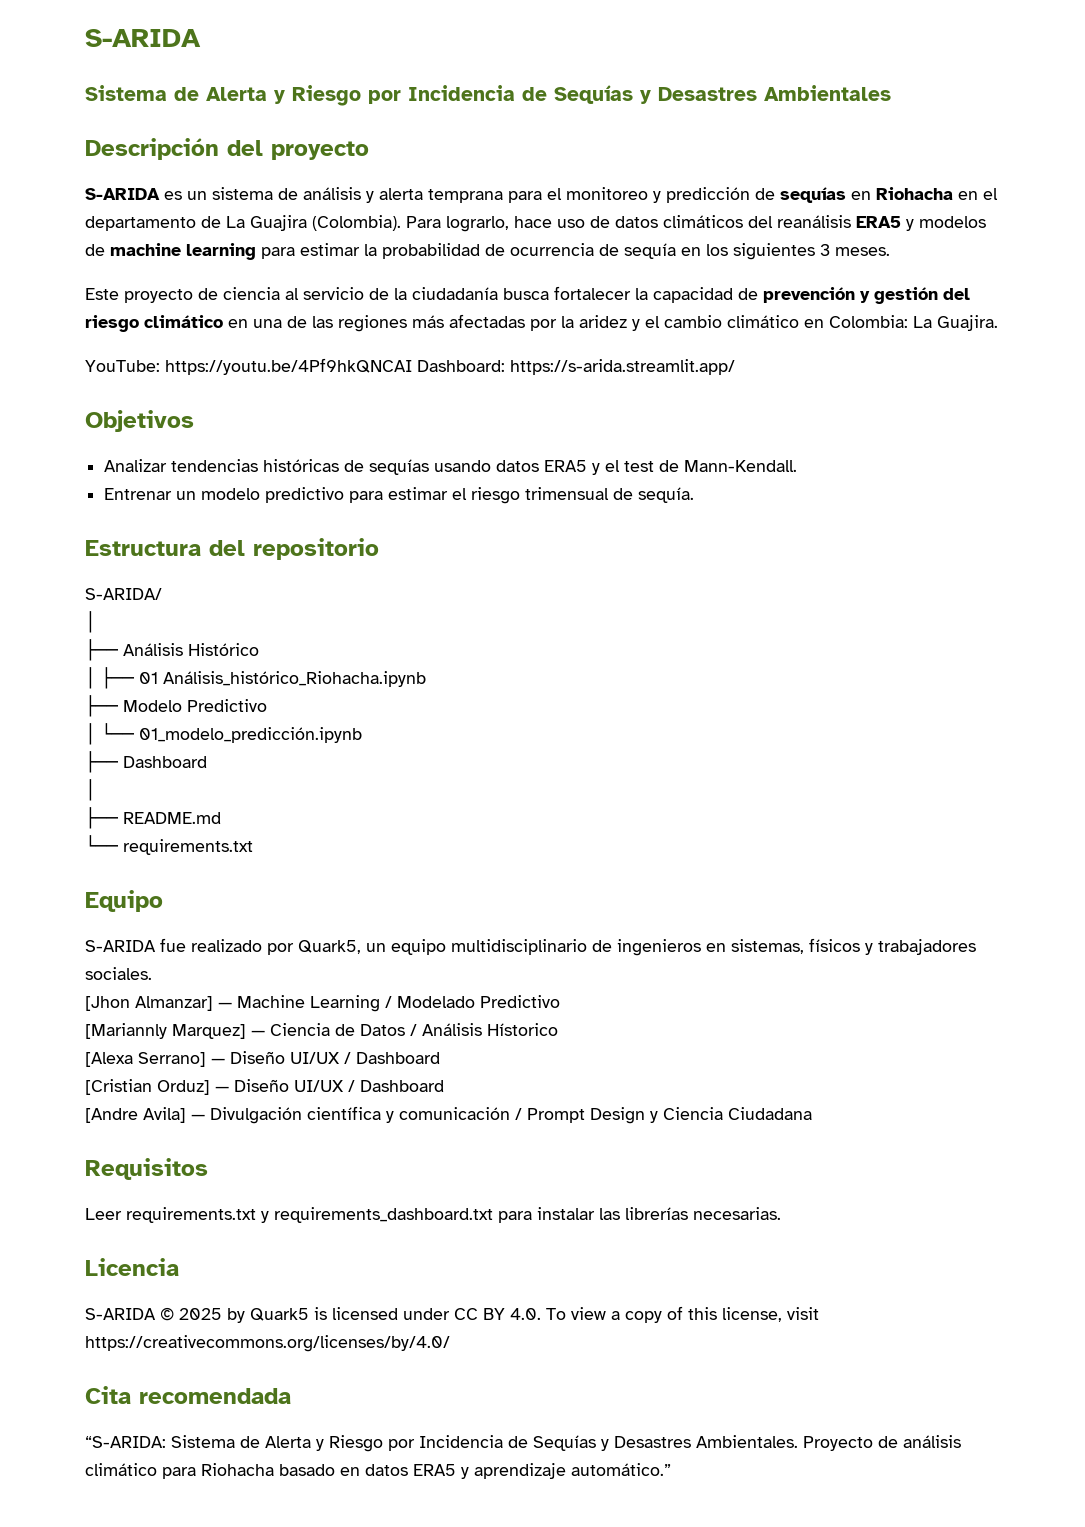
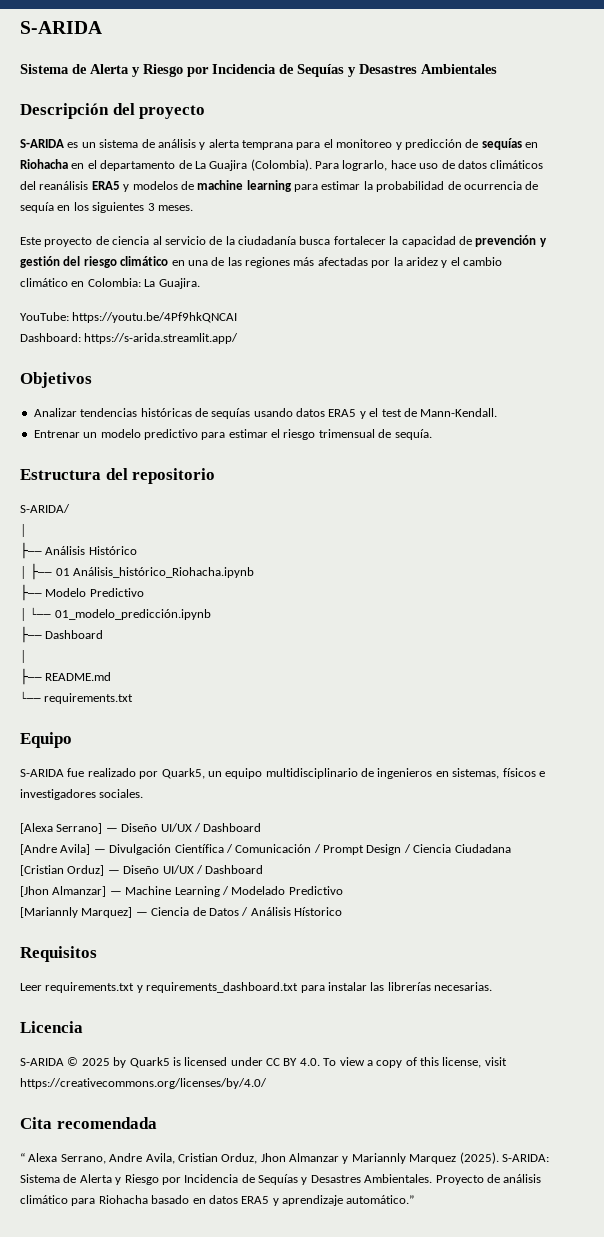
- YouTube: https://youtu.be/4Pf9hkQNCAI Dashboard: https://s-arida.streamlit.app/
+ YouTube: https://youtu.be/4Pf9hkQNCAI
+ Dashboard: https://s-arida.streamlit.app/
- S-ARIDA fue realizado por Quark5, un equipo multidisciplinario de ingenieros en sistemas, físicos y trabajadores sociales.
+ S-ARIDA fue realizado por Quark5, un equipo multidisciplinario de ingenieros en sistemas, físicos e investigadores sociales.
+ [Alexa Serrano] — Diseño UI/UX / Dashboard
+ [Andre Avila] — Divulgación Científica / Comunicación / Prompt Design / Ciencia Ciudadana [Cristian Orduz] — Diseño UI/UX / Dashboard
- [Alexa Serrano] — Diseño UI/UX / Dashboard
- [Cristian Orduz] — Diseño UI/UX / Dashboard
- [Andre Avila] — Divulgación científica y comunicación / Prompt Design y Ciencia Ciudadana
- “S-ARIDA: Sistema de Alerta y Riesgo por Incidencia de Sequías y Desastres Ambientales.
+ “ Alexa Serrano, Andre Avila, Cristian Orduz, Jhon Almanzar y Mariannly Marquez (2025). S-ARIDA: Sistema de Alerta y Riesgo por Incidencia de Sequías y Desastres Ambientales.

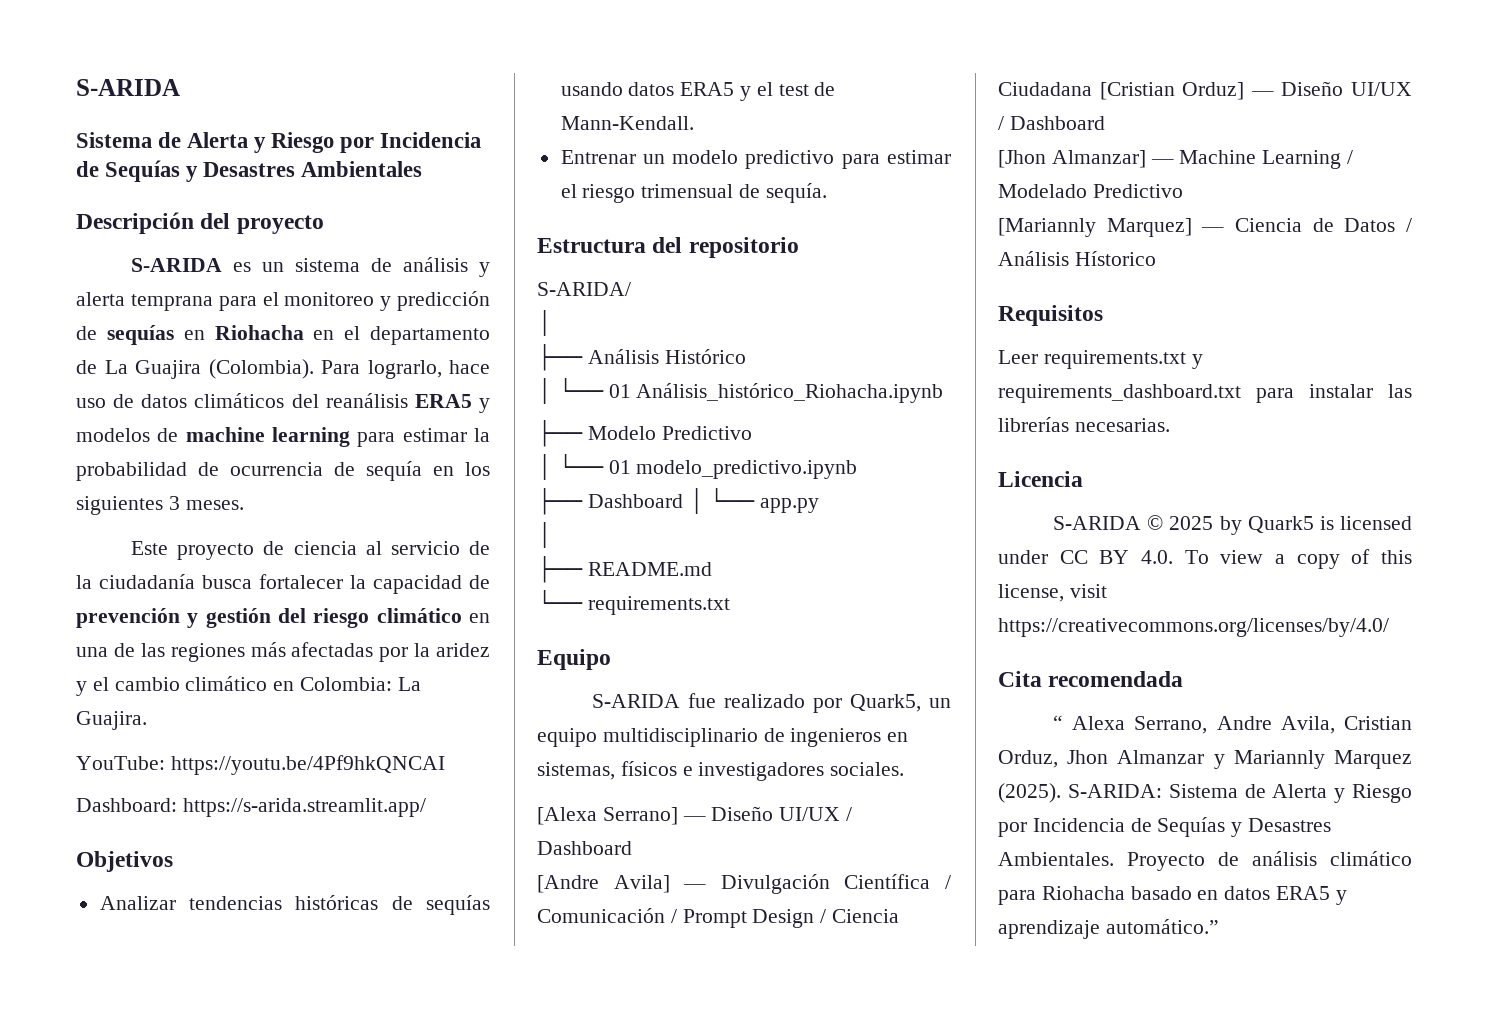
- │ ├── 01 Análisis_histórico_Riohacha.ipynb
+ │ └── 01 Análisis_histórico_Riohacha.ipynb
- │ └── 01_modelo_predicción.ipynb
+ │ └── 01 modelo_predictivo.ipynb
- ├── Dashboard
+ ├── Dashboard │ └── app.py

